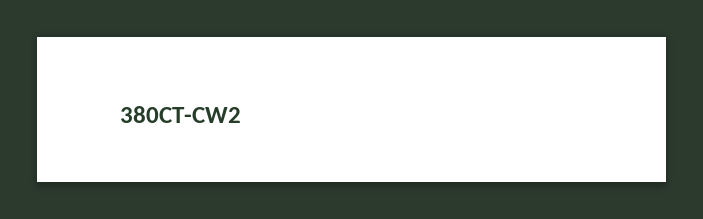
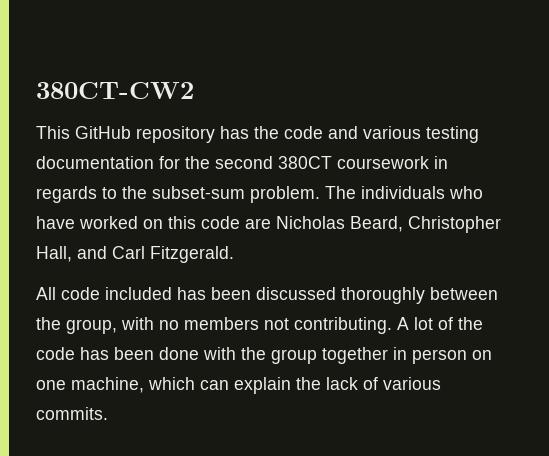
+ This GitHub repository has the code and various testing documentation for the second 380CT coursework in regards to the subset-sum problem. The individuals who have worked on this code are Nicholas Beard, Christopher Hall, and Carl Fitzgerald.
+ All code included has been discussed thoroughly between the group, with no members not contributing. A lot of the code has been done with the group together in person on one machine, which can explain the lack of various commits.

